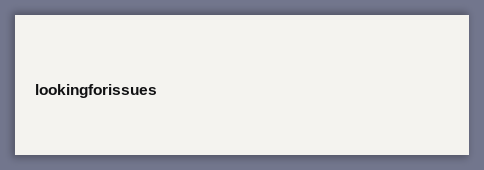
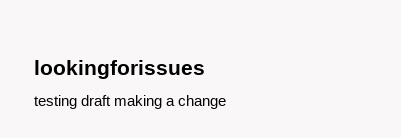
+ testing draft making a change

